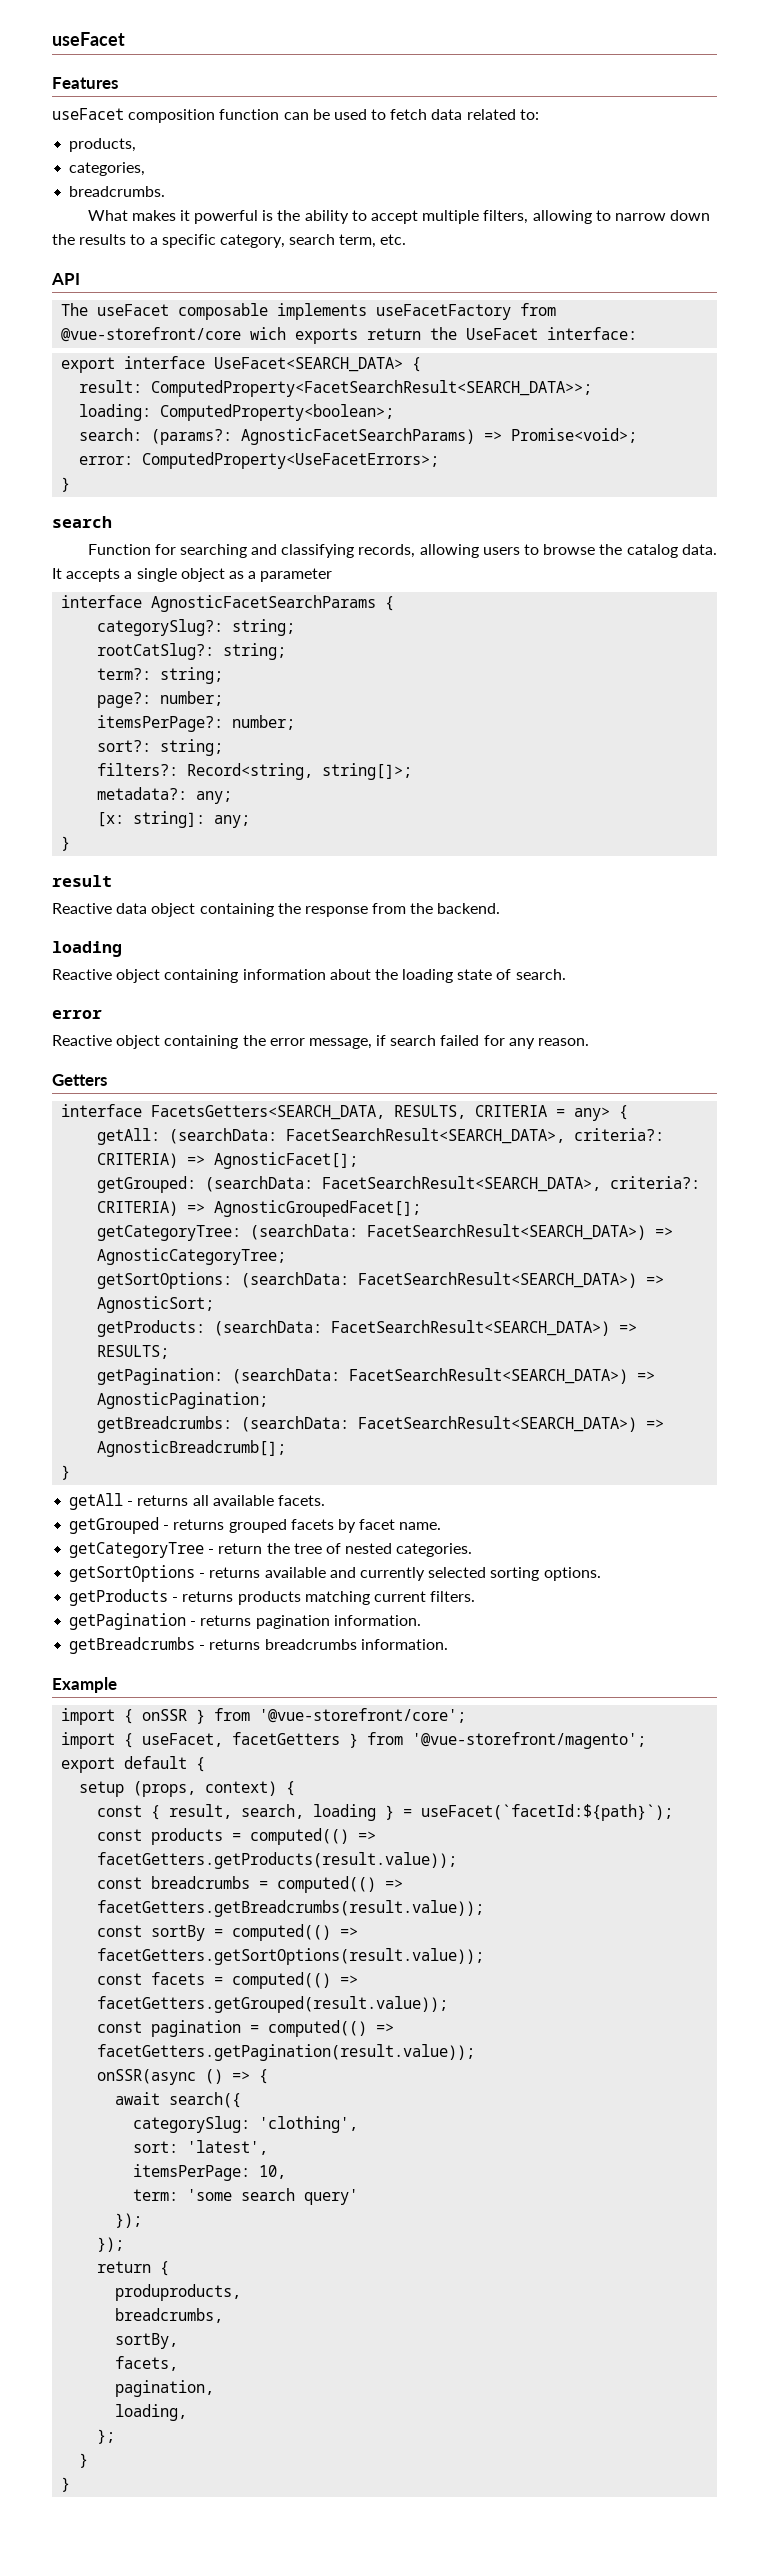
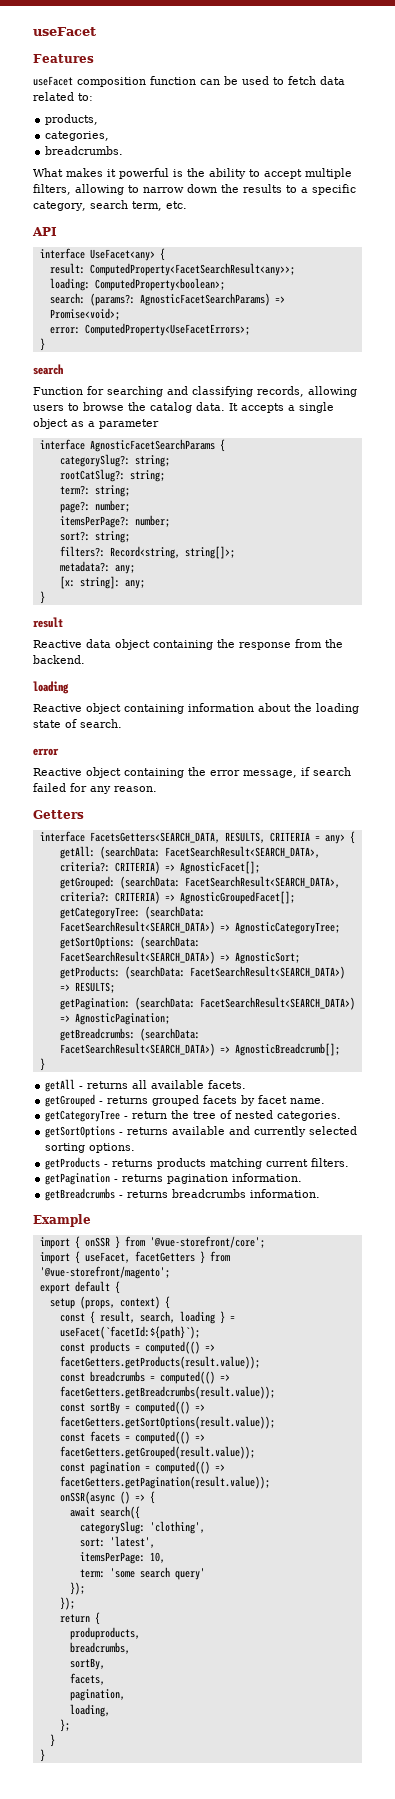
- The useFacet composable implements useFacetFactory from @vue-storefront/core wich exports return the UseFacet interface:
- export interface UseFacet<SEARCH_DATA> {
+ interface UseFacet<any> {
- result: ComputedProperty<FacetSearchResult<SEARCH_DATA>>;
+ result: ComputedProperty<FacetSearchResult<any>>;

